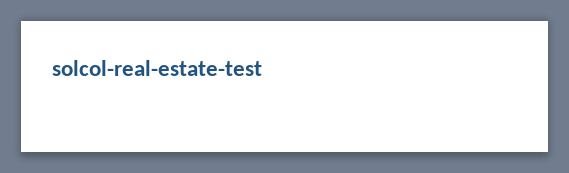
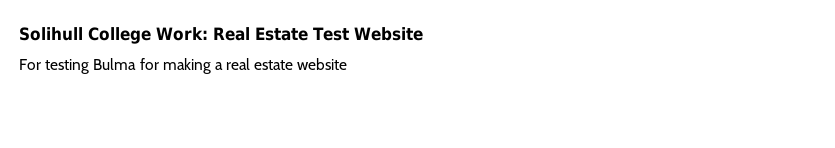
- solcol-real-estate-test
+ Solihull College Work: Real Estate Test Website
+ For testing Bulma for making a real estate website

